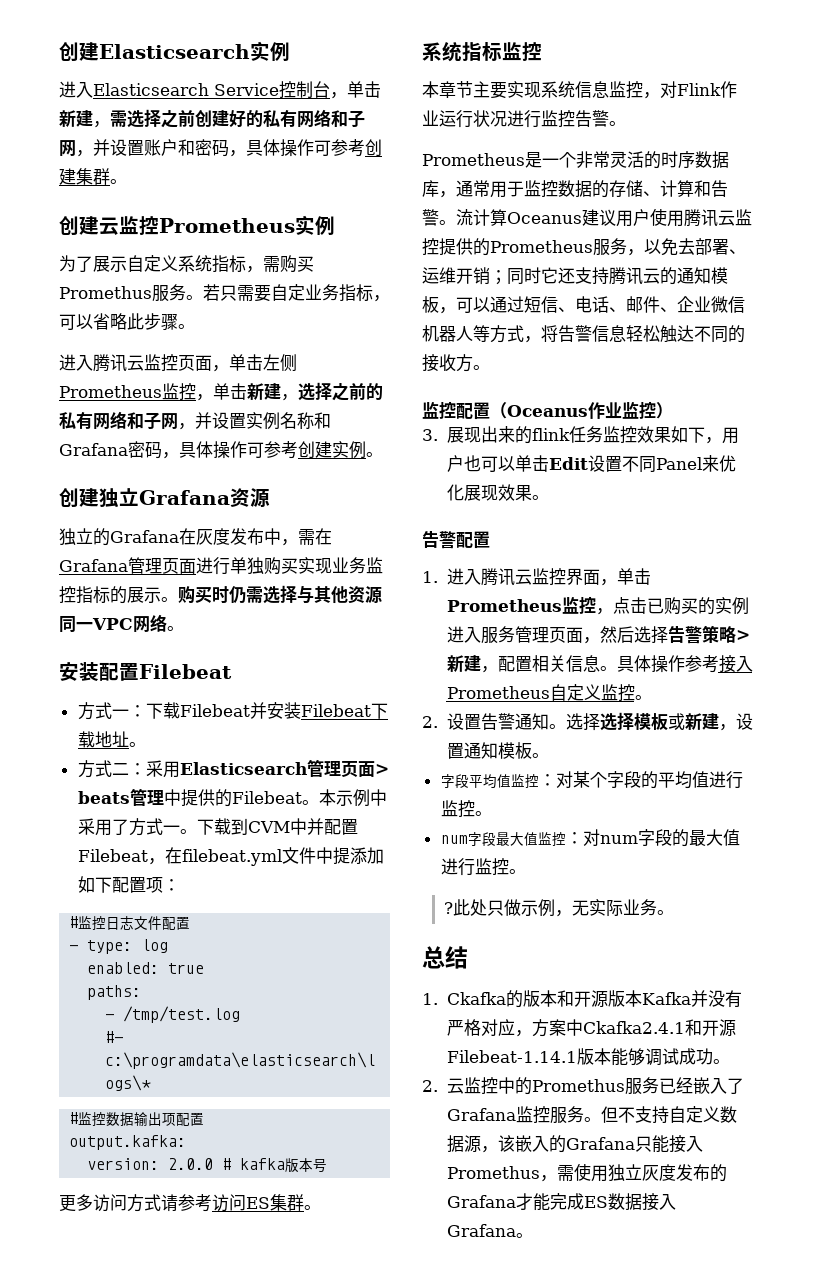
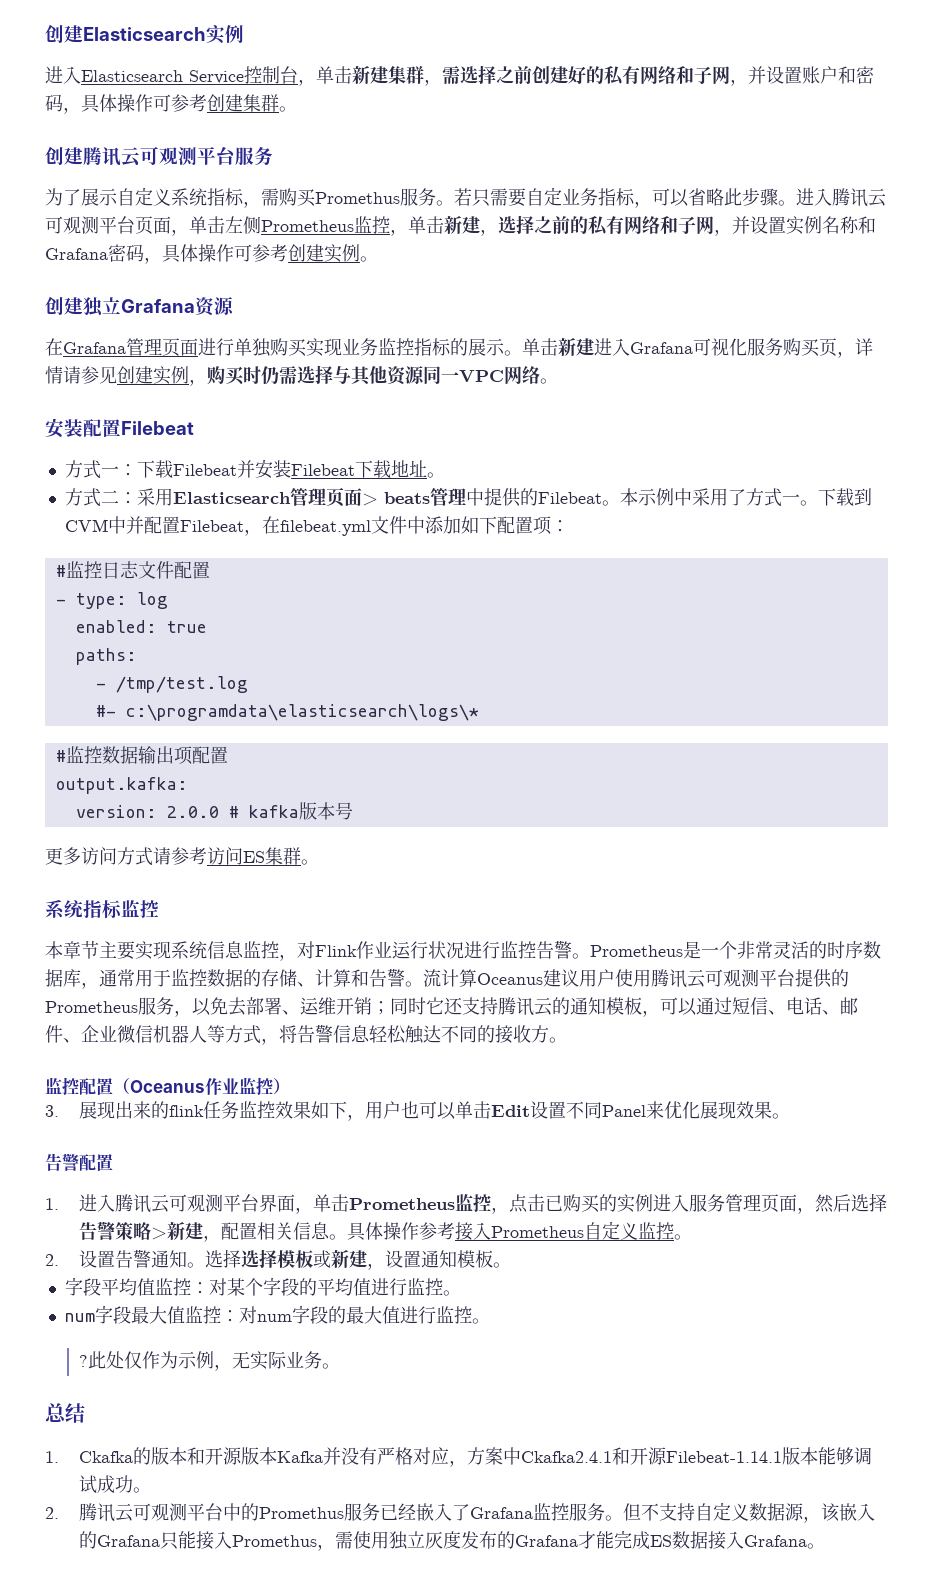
- 进入Elasticsearch Service控制台，单击新建，需选择之前创建好的私有网络和子网，并设置账户和密码，具体操作可参考创建集群。
+ 进入Elasticsearch Service控制台，单击新建集群，需选择之前创建好的私有网络和子网，并设置账户和密码，具体操作可参考创建集群。
- 创建云监控Prometheus实例
+ 创建腾讯云可观测平台服务
- 若只需要自定业务指标，可以省略此步骤。
- 进入腾讯云监控页面，单击左侧Prometheus监控，单击新建，选择之前的私有网络和子网，并设置实例名称和Grafana密码，具体操作可参考创建实例。
+ 若只需要自定业务指标，可以省略此步骤。进入腾讯云可观测平台页面，单击左侧Prometheus监控，单击新建，选择之前的私有网络和子网，并设置实例名称和Grafana密码，具体操作可参考创建实例。
- 独立的Grafana在灰度发布中，需在Grafana管理页面进行单独购买实现业务监控指标的展示。
+ 在Grafana管理页面进行单独购买实现业务监控指标的展示。
- 购买时仍需选择与其他资源同一VPC网络。
+ 单击新建进入Grafana可视化服务购买页，详情请参见创建实例，购买时仍需选择与其他资源同一VPC网络。
- 下载到CVM中并配置Filebeat，在filebeat.yml文件中提添加如下配置项：
+ 下载到CVM中并配置Filebeat，在filebeat.yml文件中添加如下配置项：
- 本章节主要实现系统信息监控，对Flink作业运行状况进行监控告警。
- Prometheus是一个非常灵活的时序数据库，通常用于监控数据的存储、计算和告警。
+ 本章节主要实现系统信息监控，对Flink作业运行状况进行监控告警。Prometheus是一个非常灵活的时序数据库，通常用于监控数据的存储、计算和告警。
- 流计算Oceanus建议用户使用腾讯云监控提供的Prometheus服务，以免去部署、运维开销；同时它还支持腾讯云的通知模板，可以通过短信、电话、邮件、企业微信机器人等方式，将告警信息轻松触达不同的接收方。
+ 流计算Oceanus建议用户使用腾讯云可观测平台提供的Prometheus服务，以免去部署、运维开销；同时它还支持腾讯云的通知模板，可以通过短信、电话、邮件、企业微信机器人等方式，将告警信息轻松触达不同的接收方。
- 1.进入腾讯云监控界面，单击Prometheus监控，点击已购买的实例进入服务管理页面，然后选择告警策略>新建，配置相关信息。
+ 1.进入腾讯云可观测平台界面，单击Prometheus监控，点击已购买的实例进入服务管理页面，然后选择告警策略>新建，配置相关信息。
- 此处只做示例，无实际业务。
+ 此处仅作为示例，无实际业务。
- 2.云监控中的Promethus服务已经嵌入了Grafana监控服务。
+ 2.腾讯云可观测平台中的Promethus服务已经嵌入了Grafana监控服务。

